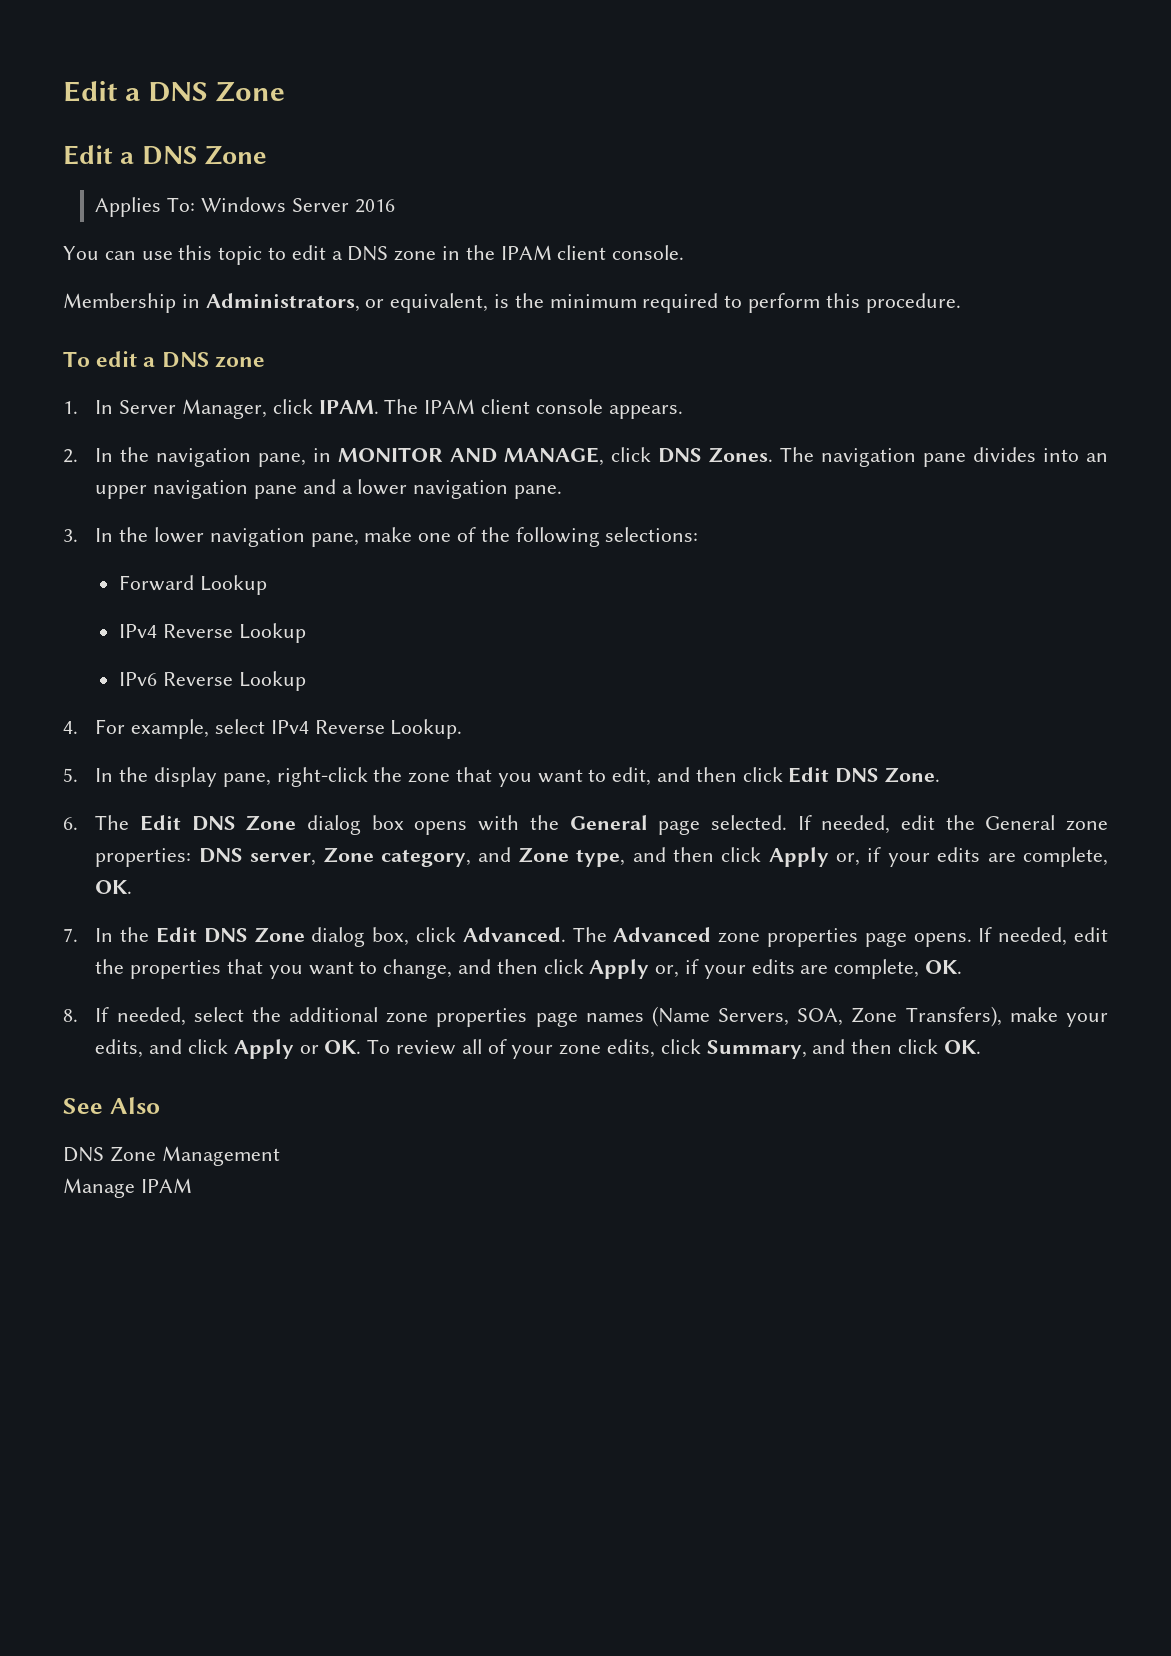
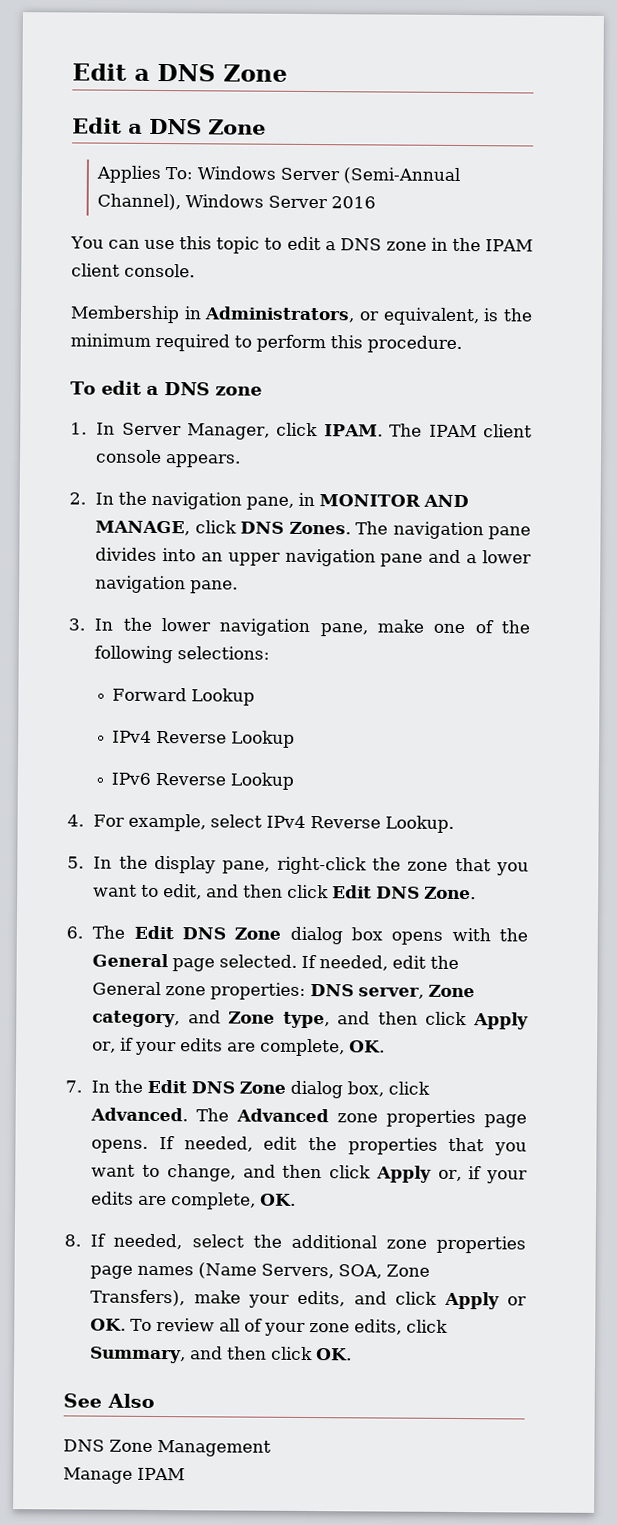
- Applies To: Windows Server 2016
+ Applies To: Windows Server (Semi-Annual Channel), Windows Server 2016

